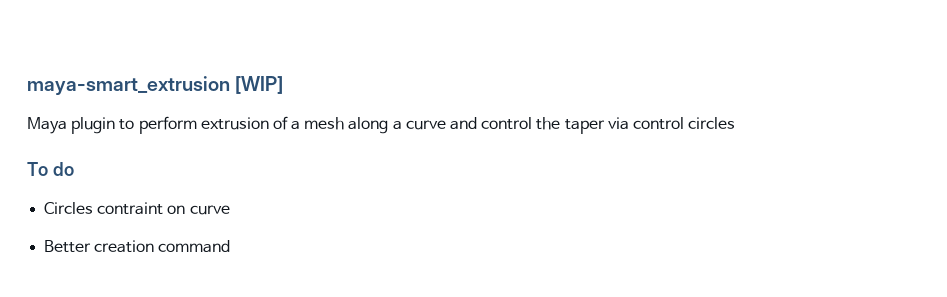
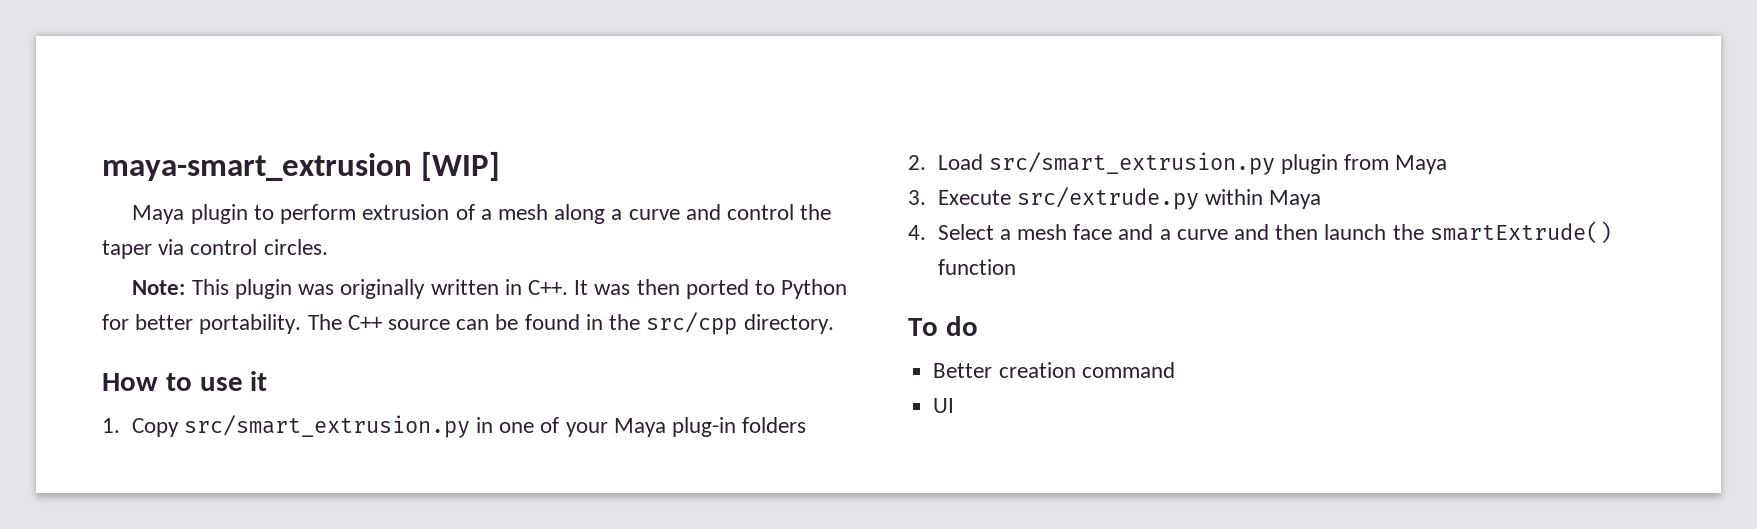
- Maya plugin to perform extrusion of a mesh along a curve and control the taper via control circles
+ Maya plugin to perform extrusion of a mesh along a curve and control the taper via control circles.
+ Note: This plugin was originally written in C++. It was then ported to Python for better portability. The C++ source can be found in the src/cpp directory.
+ How to use it
+ 1. Copy src/smart_extrusion.py in one of your Maya plug-in folders
+ 2. Load src/smart_extrusion.py plugin from Maya
+ 3. Execute src/extrude.py within Maya
+ 4. Select a mesh face and a curve and then launch the smartExtrude() function
  To do
- Circles contraint on curve
+ UI

